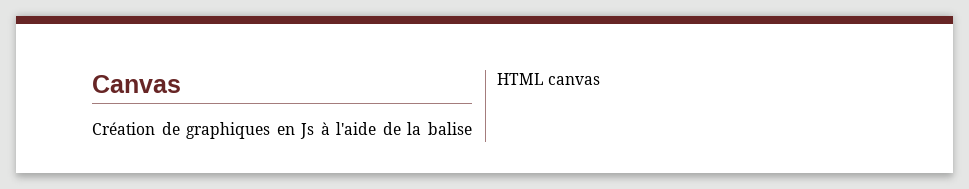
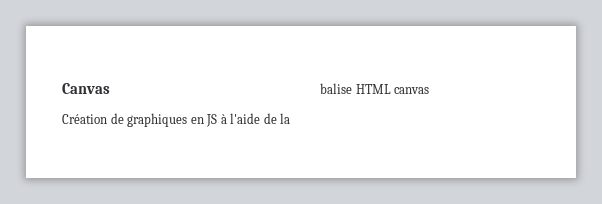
- Création de graphiques en Js à l'aide de la balise HTML canvas
+ Création de graphiques en JS à l'aide de la balise HTML canvas

